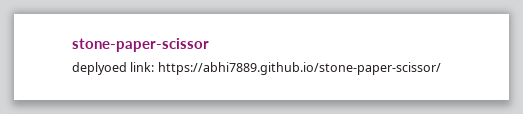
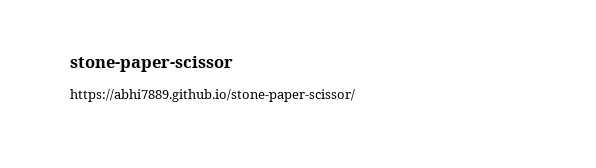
- deplyoed link: https://abhi7889.github.io/stone-paper-scissor/
+ https://abhi7889.github.io/stone-paper-scissor/

